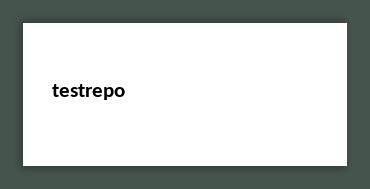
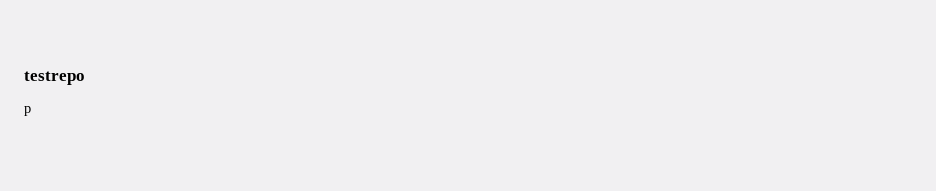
+ p

